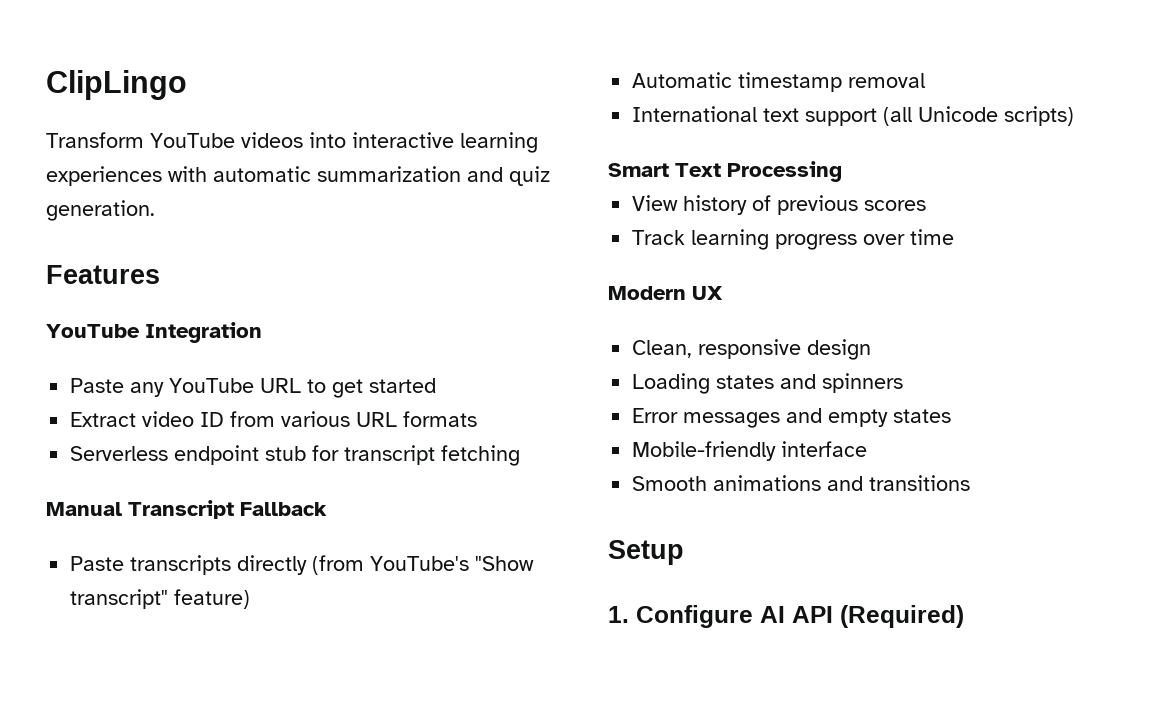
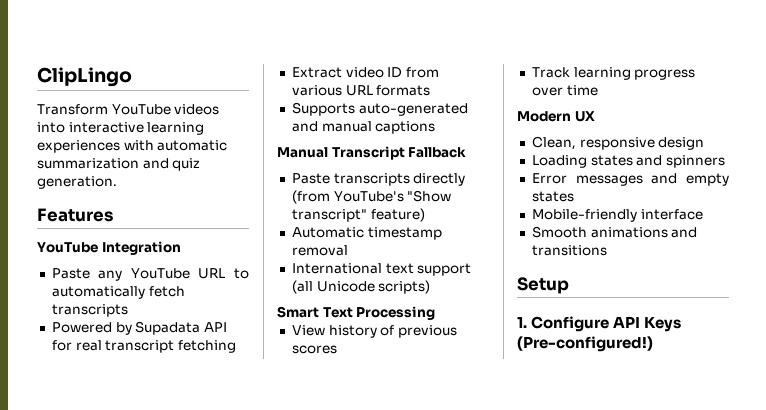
- Paste any YouTube URL to get started
+ Paste any YouTube URL to automatically fetch transcripts
+ Powered by Supadata API for real transcript fetching
- Serverless endpoint stub for transcript fetching
+ Supports auto-generated and manual captions
- 1. Configure AI API (Required)
+ 1. Configure API Keys (Pre-configured!)

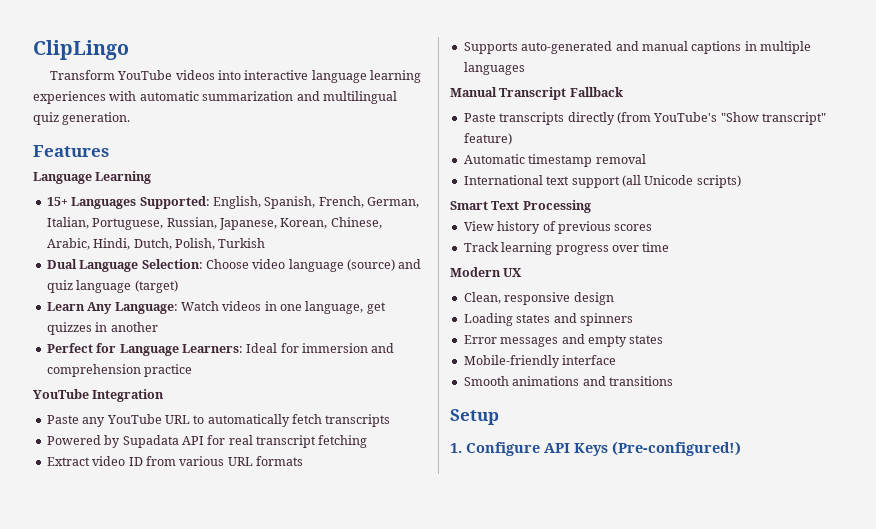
- Transform YouTube videos into interactive learning experiences with automatic summarization and quiz generation.
+ Transform YouTube videos into interactive language learning experiences with automatic summarization and multilingual quiz generation.
+ Language Learning
+ 15+ Languages Supported: English, Spanish, French, German, Italian, Portuguese, Russian, Japanese, Korean, Chinese, Arabic, Hindi, Dutch, Polish, Turkish
+ Dual Language Selection: Choose video language (source) and quiz language (target)
+ Learn Any Language: Watch videos in one language, get quizzes in another
+ Perfect for Language Learners: Ideal for immersion and comprehension practice
- Supports auto-generated and manual captions
+ Supports auto-generated and manual captions in multiple languages

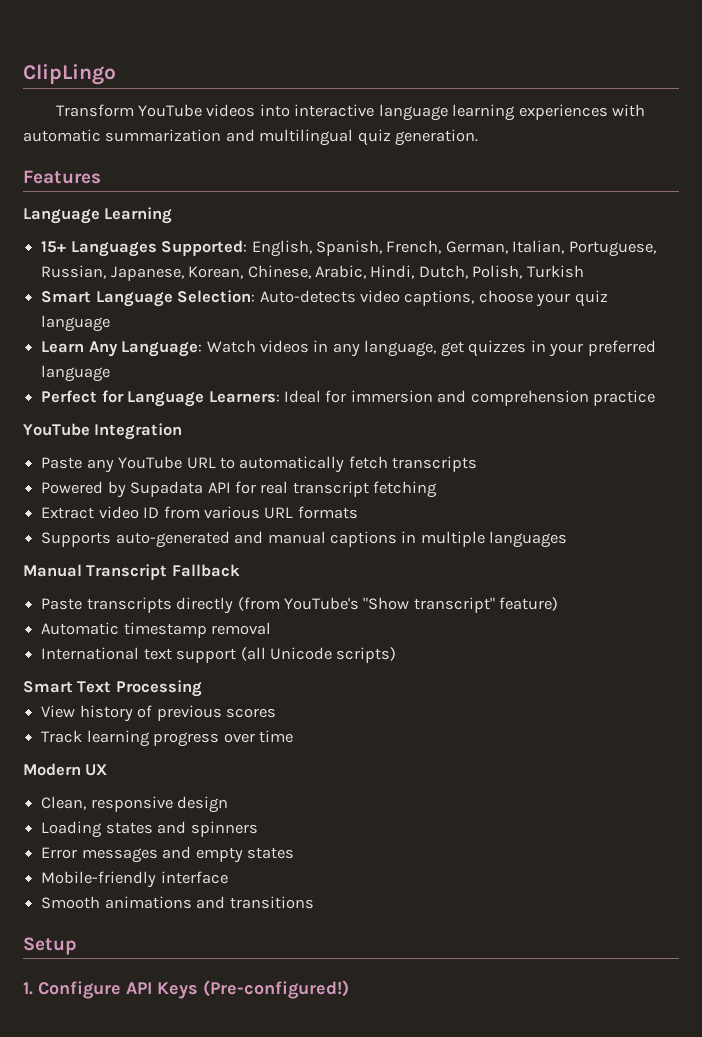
- Dual Language Selection: Choose video language (source) and quiz language (target)
+ Smart Language Selection: Auto-detects video captions, choose your quiz language
- Learn Any Language: Watch videos in one language, get quizzes in another
+ Learn Any Language: Watch videos in any language, get quizzes in your preferred language

